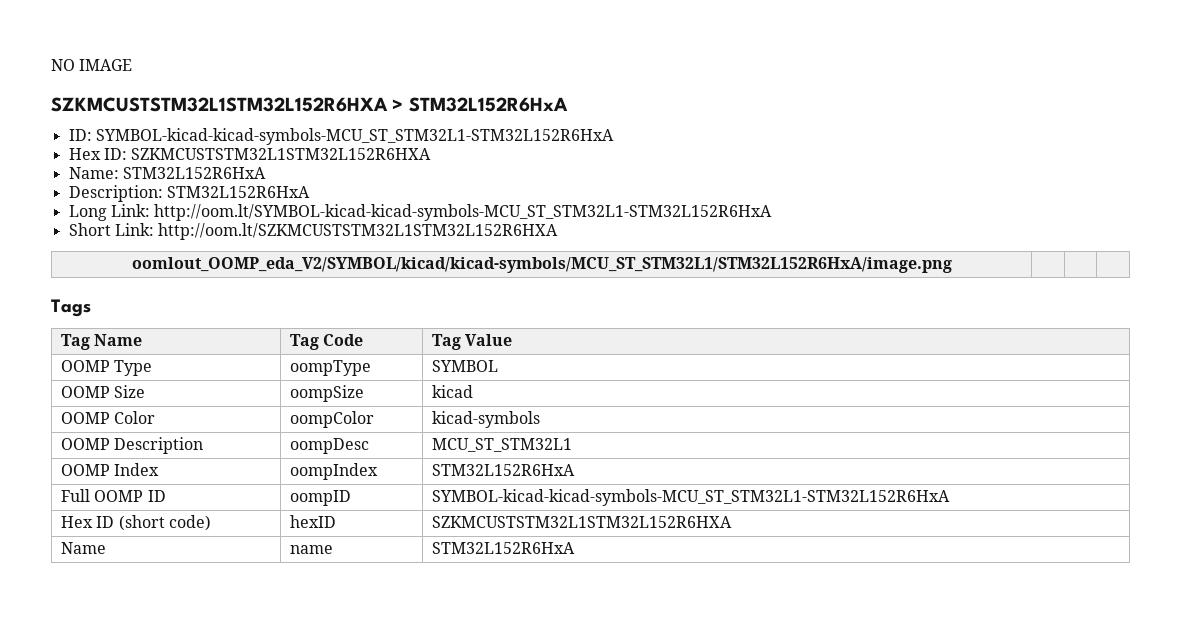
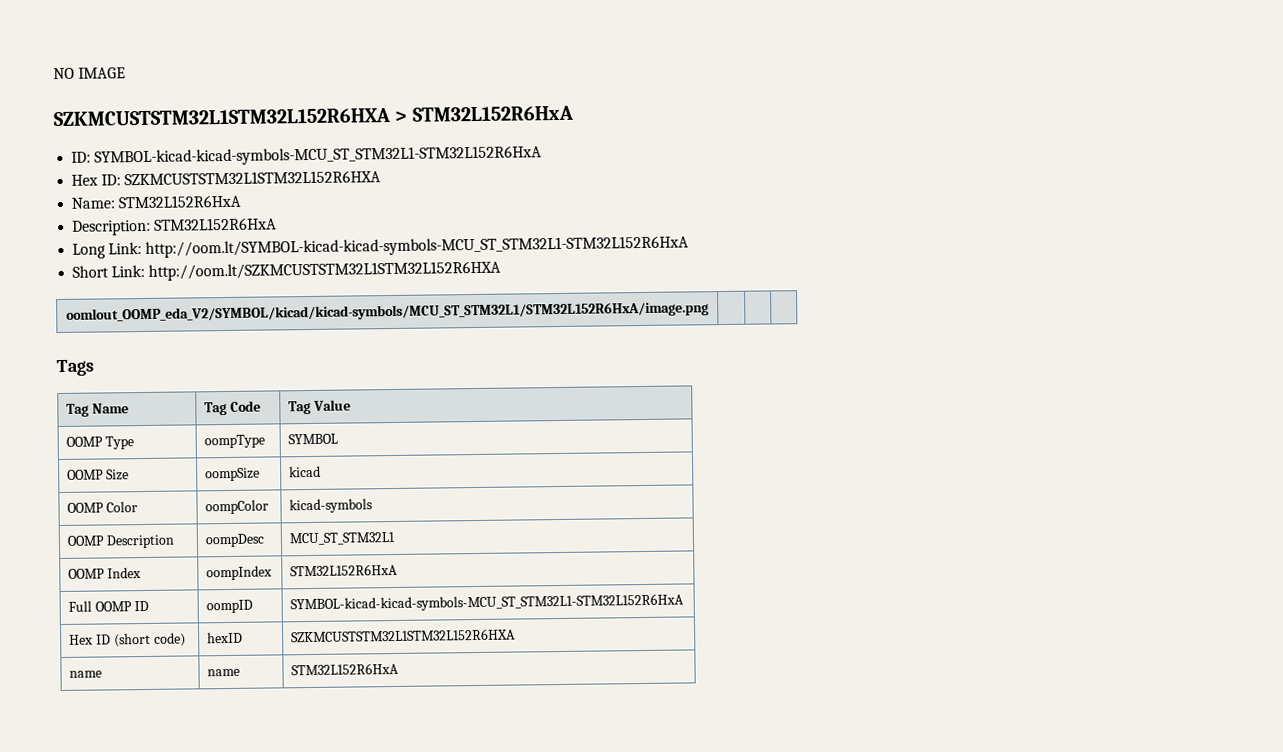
- Name | name | STM32L152R6HxA
+ name | name | STM32L152R6HxA

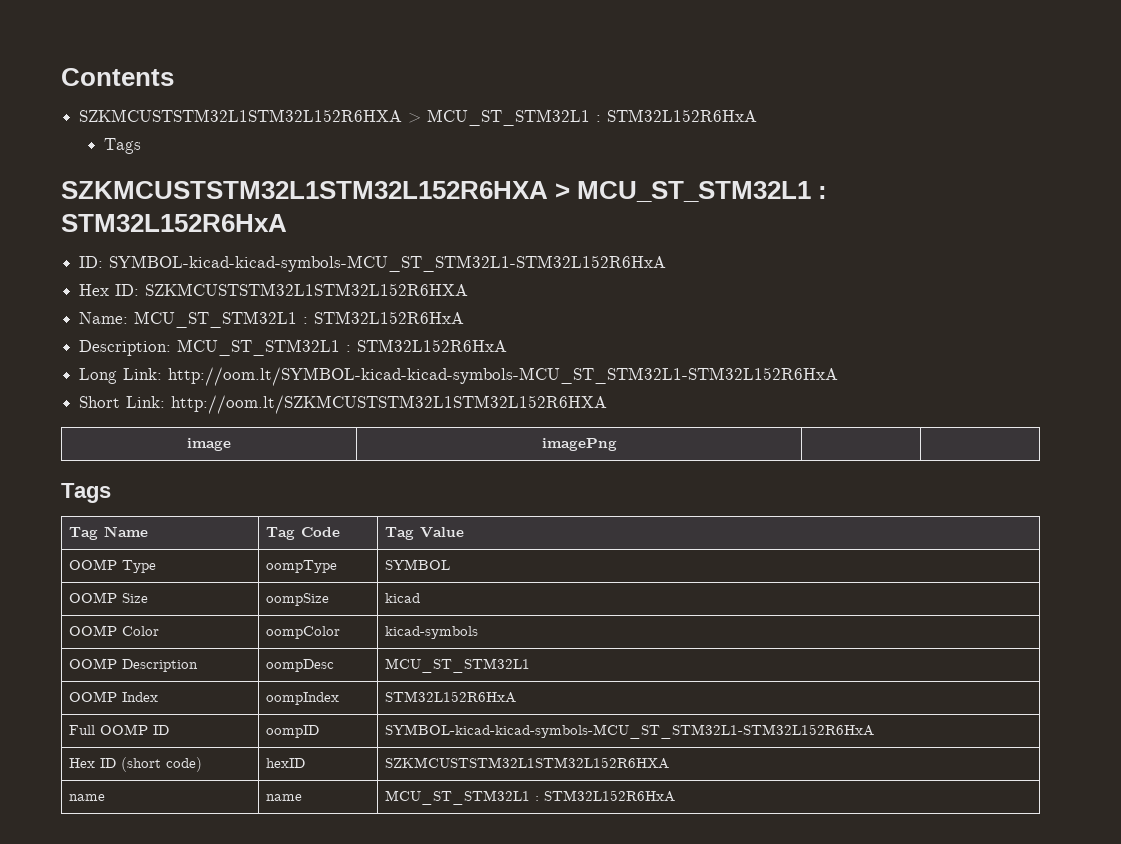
- NO IMAGE
- SZKMCUSTSTM32L1STM32L152R6HXA > STM32L152R6HxA
+ Contents
+ SZKMCUSTSTM32L1STM32L152R6HXA > MCU_ST_STM32L1 : STM32L152R6HxA
+ Tags
+ SZKMCUSTSTM32L1STM32L152R6HXA > MCU_ST_STM32L1 : STM32L152R6HxA
- Name: STM32L152R6HxA
+ Name: MCU_ST_STM32L1 : STM32L152R6HxA
- Description: STM32L152R6HxA
+ Description: MCU_ST_STM32L1 : STM32L152R6HxA
- oomlout_OOMP_eda_V2/SYMBOL/kicad/kicad-symbols/MCU_ST_STM32L1/STM32L152R6HxA/image.png | | |
+ image | imagePng | |
- name | name | STM32L152R6HxA
+ name | name | MCU_ST_STM32L1 : STM32L152R6HxA

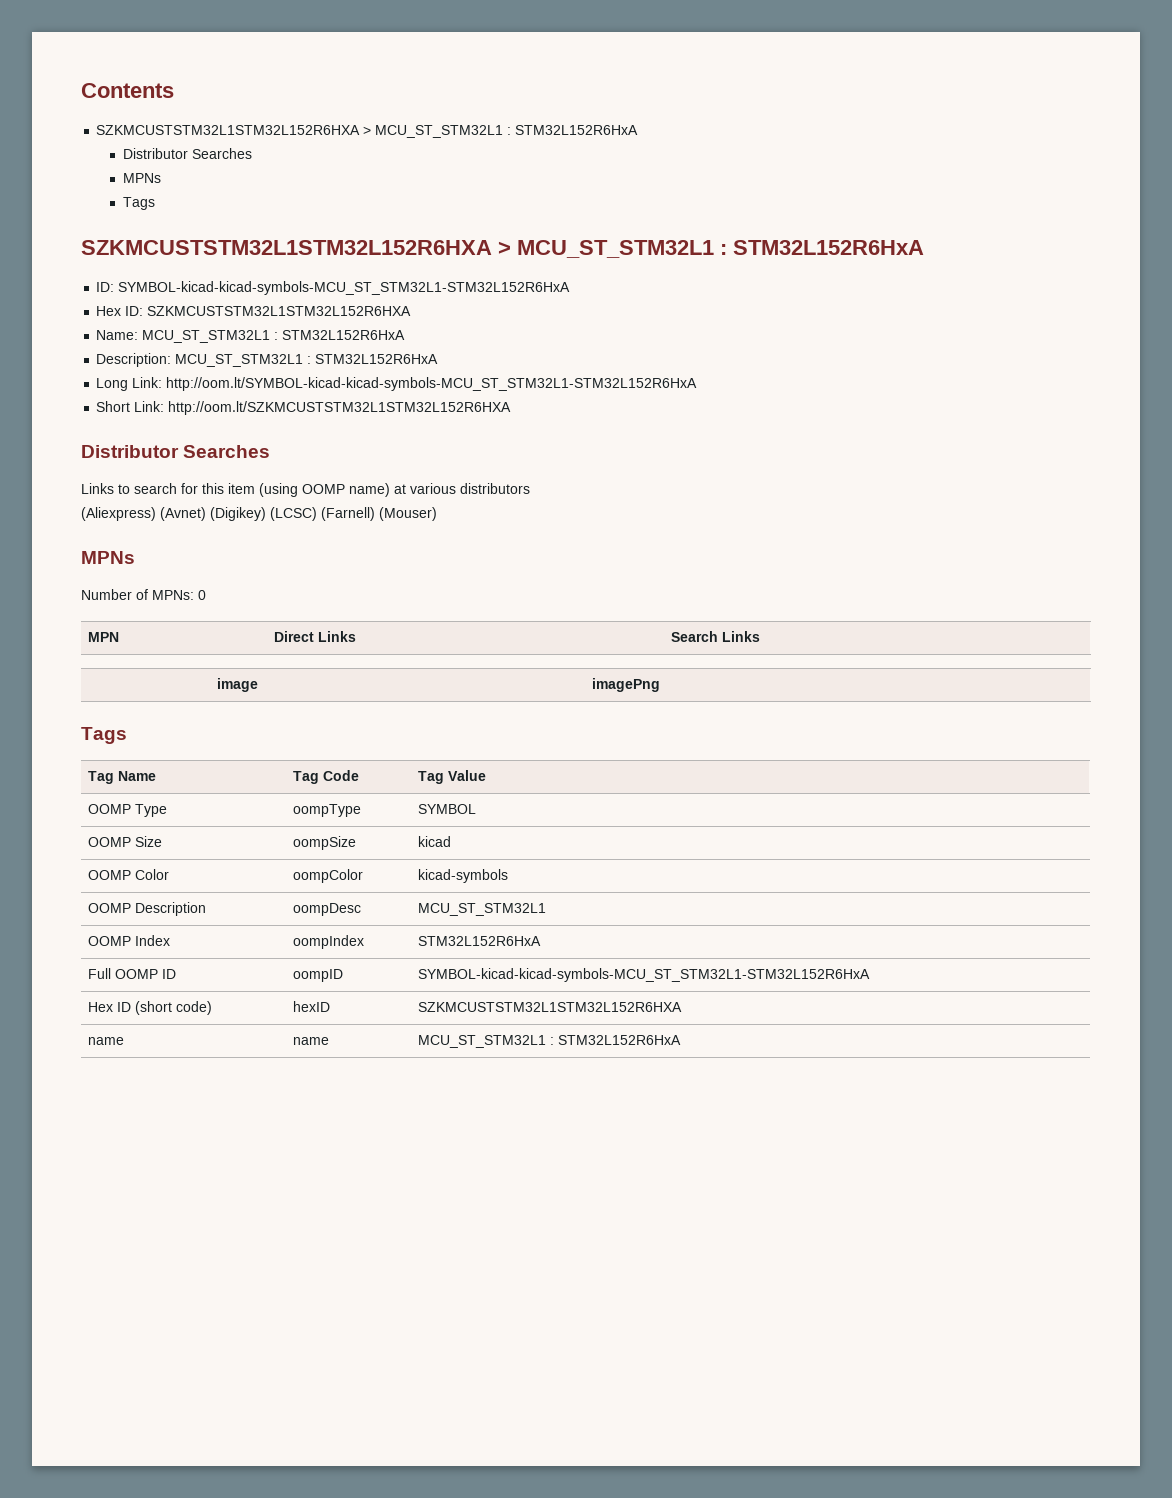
  Contents
  SZKMCUSTSTM32L1STM32L152R6HXA > MCU_ST_STM32L1 : STM32L152R6HxA
+ Distributor Searches
+ MPNs
  Short Link: http://oom.lt/SZKMCUSTSTM32L1STM32L152R6HXA
+ Distributor Searches
+ Links to search for this item (using OOMP name) at various distributors
+ (Aliexpress) (Avnet) (Digikey) (LCSC) (Farnell) (Mouser)
+ MPNs
+ Number of MPNs: 0
+ MPN | Direct Links | Search Links

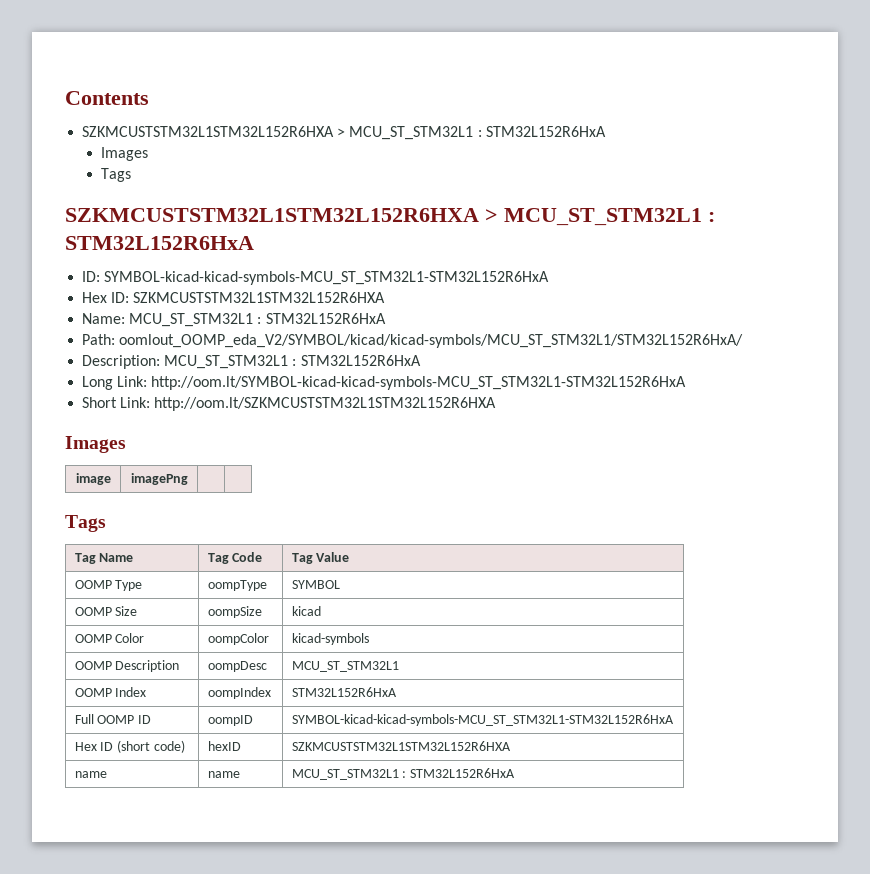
  Contents
  SZKMCUSTSTM32L1STM32L152R6HXA > MCU_ST_STM32L1 : STM32L152R6HxA
- Distributor Searches
- MPNs
+ Images
+ Path: oomlout_OOMP_eda_V2/SYMBOL/kicad/kicad-symbols/MCU_ST_STM32L1/STM32L152R6HxA/
  Short Link: http://oom.lt/SZKMCUSTSTM32L1STM32L152R6HXA
- Distributor Searches
- Links to search for this item (using OOMP name) at various distributors
- (Aliexpress) (Avnet) (Digikey) (LCSC) (Farnell) (Mouser)
- MPNs
- Number of MPNs: 0
- MPN | Direct Links | Search Links
+ Images

